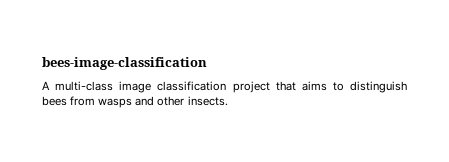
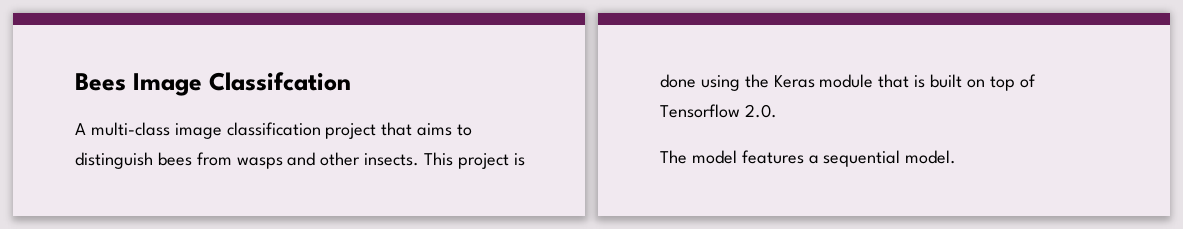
- bees-image-classification
+ Bees Image Classifcation
+ This project is done using the Keras module that is built on top of Tensorflow 2.0.
+ The model features a sequential model.

